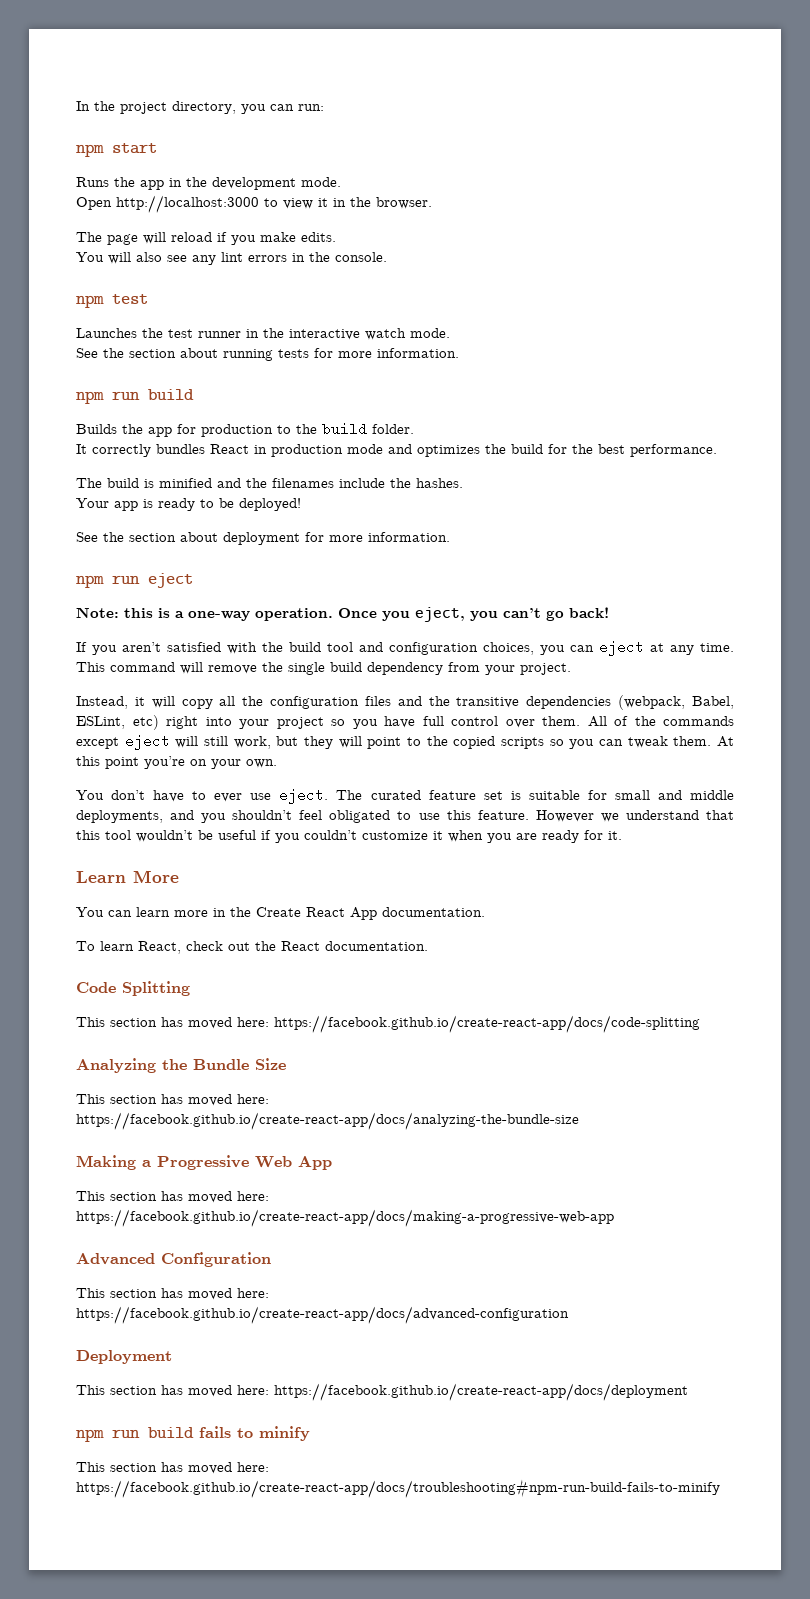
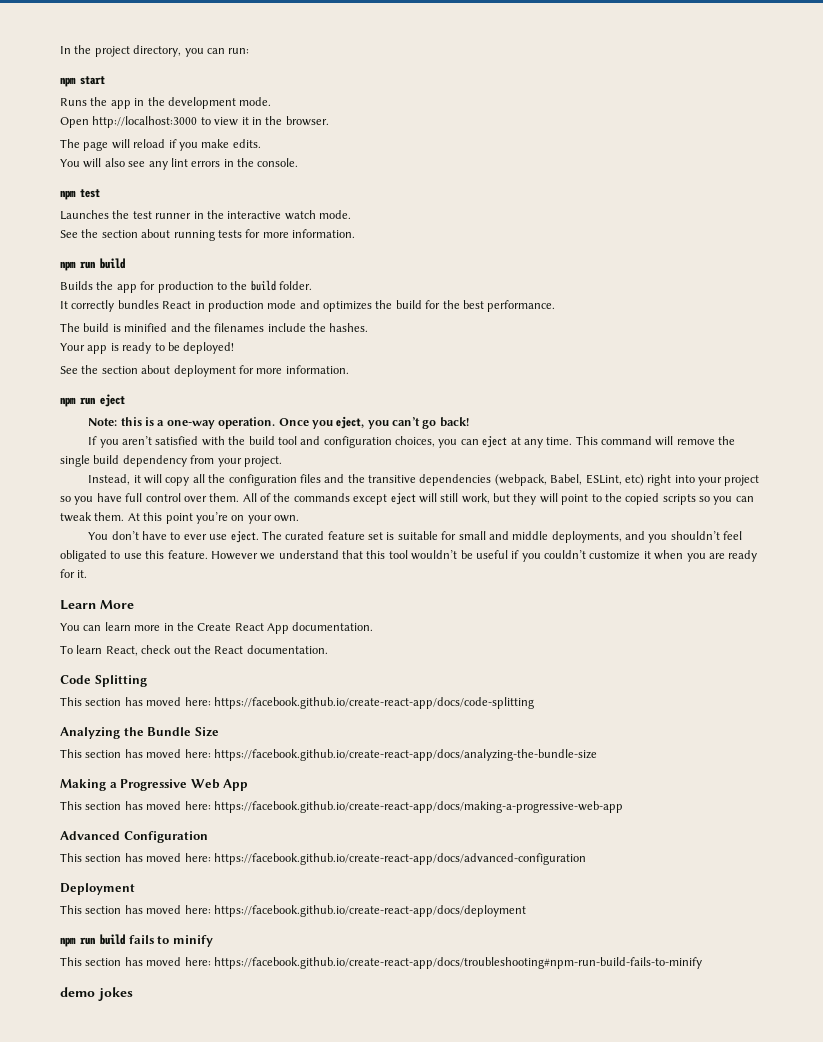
+ demo jokes

